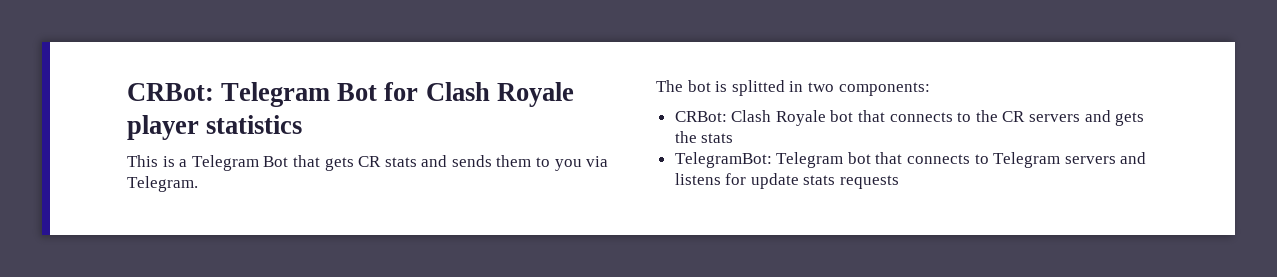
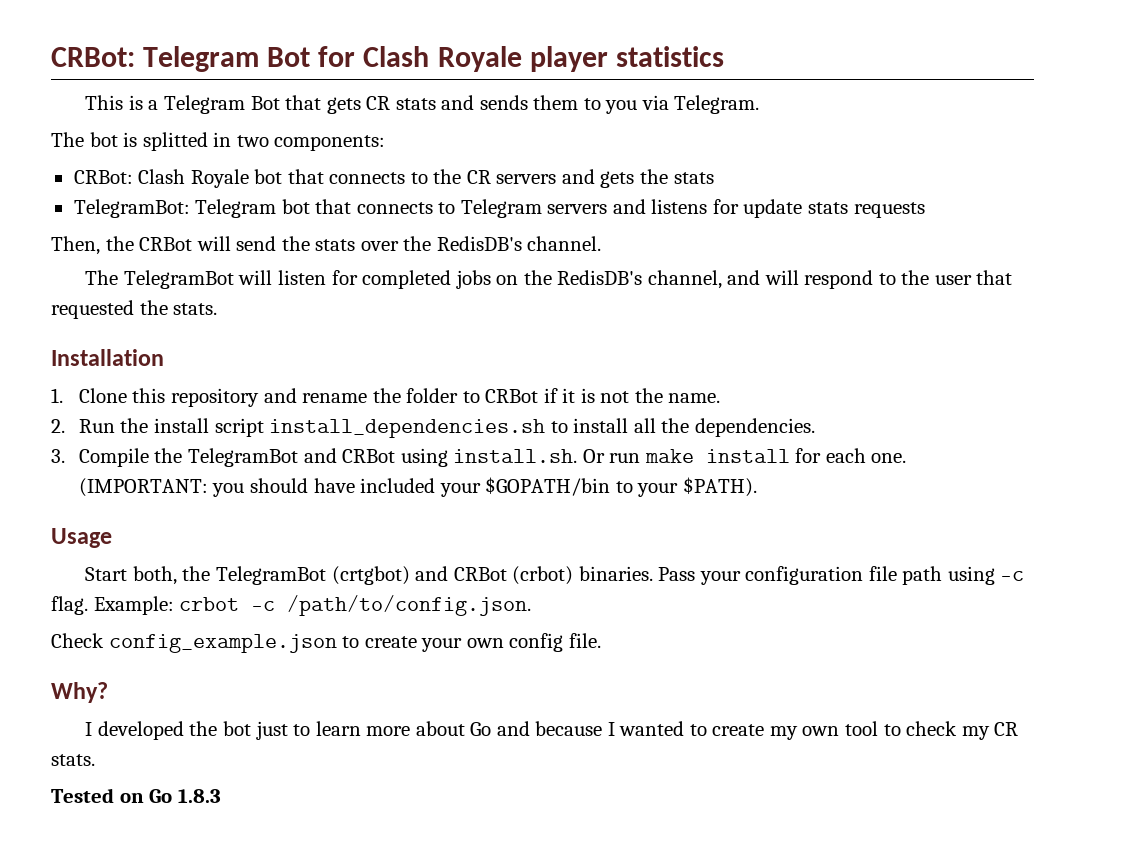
+ Then, the CRBot will send the stats over the RedisDB's channel.
+ The TelegramBot will listen for completed jobs on the RedisDB's channel, and will respond to the user that requested the stats.
+ Installation
+ 1. Clone this repository and rename the folder to CRBot if it is not the name.
+ 2. Run the install script install_dependencies.sh to install all the dependencies.
+ 3. Compile the TelegramBot and CRBot using install.sh. Or run make install for each one. (IMPORTANT: you should have included your $GOPATH/bin to your $PATH).
+ Usage
+ Start both, the TelegramBot (crtgbot) and CRBot (crbot) binaries. Pass your configuration file path using -c flag. Example: crbot -c /path/to/config.json.
+ Check config_example.json to create your own config file.
+ Why?
+ I developed the bot just to learn more about Go and because I wanted to create my own tool to check my CR stats.
+ Tested on Go 1.8.3

